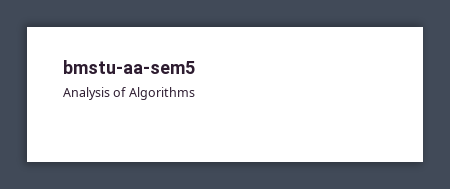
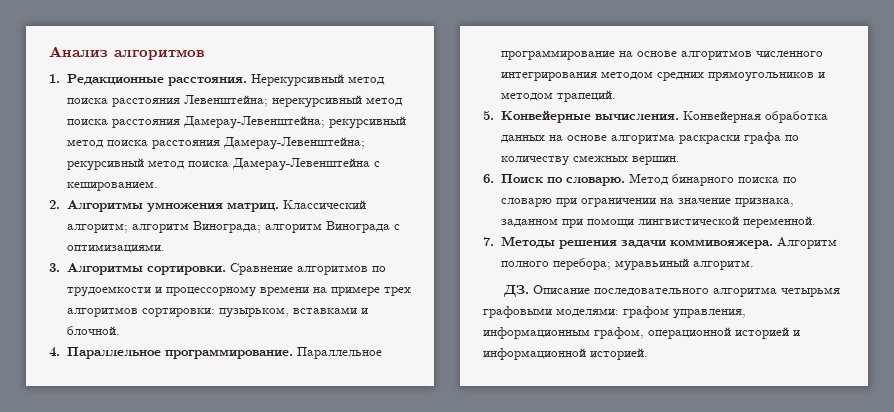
- bmstu-aa-sem5
- Analysis of Algorithms
+ Анализ алгоритмов
+ 1. Редакционные расстояния. Нерекурсивный метод поиска расстояния Левенштейна; нерекурсивный метод поиска расстояния Дамерау-Левенштейна; рекурсивный метод поиска расстояния Дамерау-Левенштейна; рекурсивный метод поиска Дамерау-Левенштейна с кешированием.
+ 2. Алгоритмы умножения матриц. Классический алгоритм; алгоритм Винограда; алгоритм Винограда с оптимизациями.
+ 3. Алгоритмы сортировки. Сравнение алгоритмов по трудоемкости и процессорному времени на примере трех алгоритмов сортировки: пузырьком, вставками и блочной.
+ 4. Параллельное программирование. Параллельное программирование на основе алгоритмов численного интегрирования методом средних прямоугольников и методом трапеций.
+ 5. Конвейерные вычисления. Конвейерная обработка данных на основе алгоритма раскраски графа по количеству смежных вершин.
+ 6. Поиск по словарю. Метод бинарного поиска по словарю при ограничении на значение признака, заданном при помощи лингвистической переменной.
+ 7. Методы решения задачи коммивояжера. Алгоритм полного перебора; муравьиный алгоритм.
+ ДЗ. Описание последовательного алгоритма четырьмя графовыми моделями: графом управления, информационным графом, операционной историей и информационной историей.

